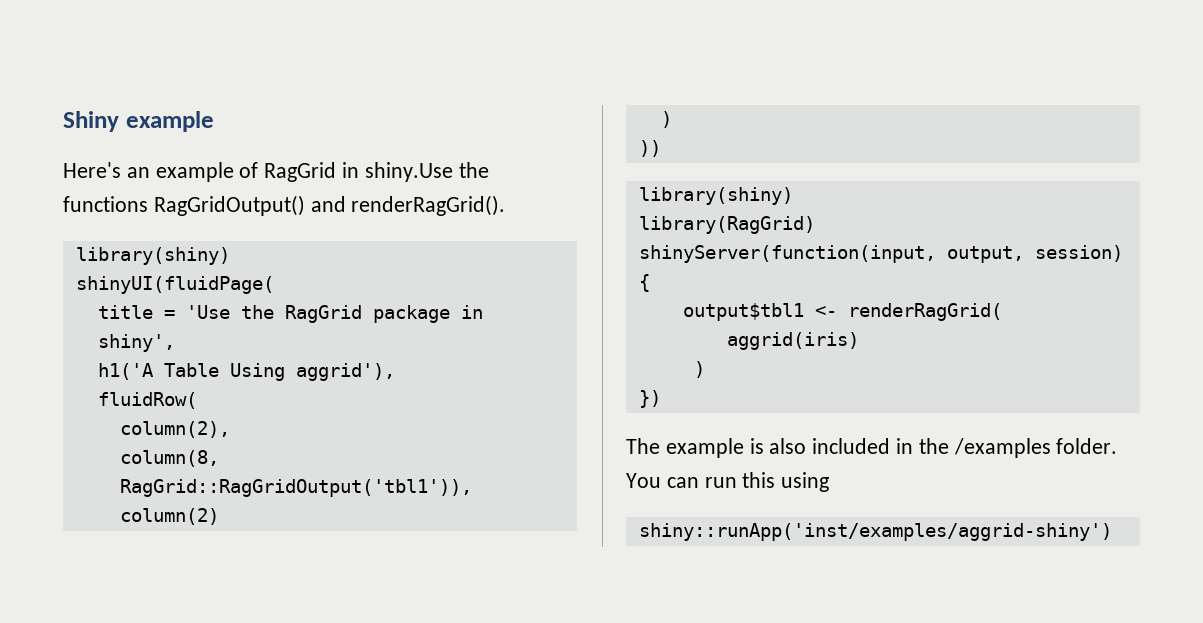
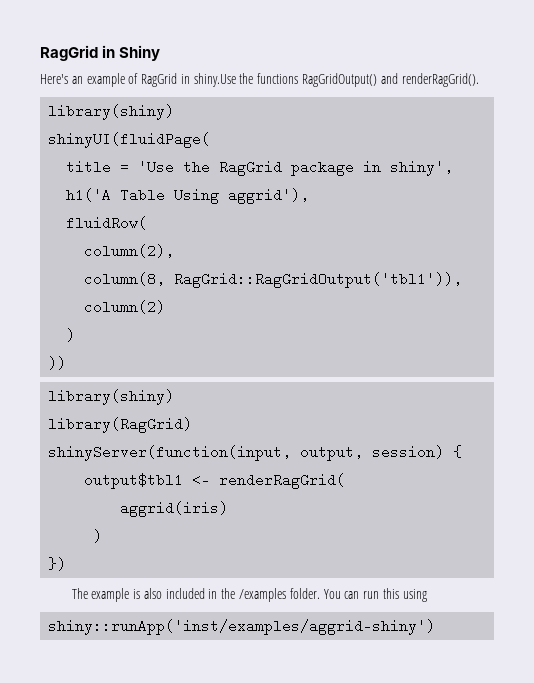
- Shiny example
+ RagGrid in Shiny

